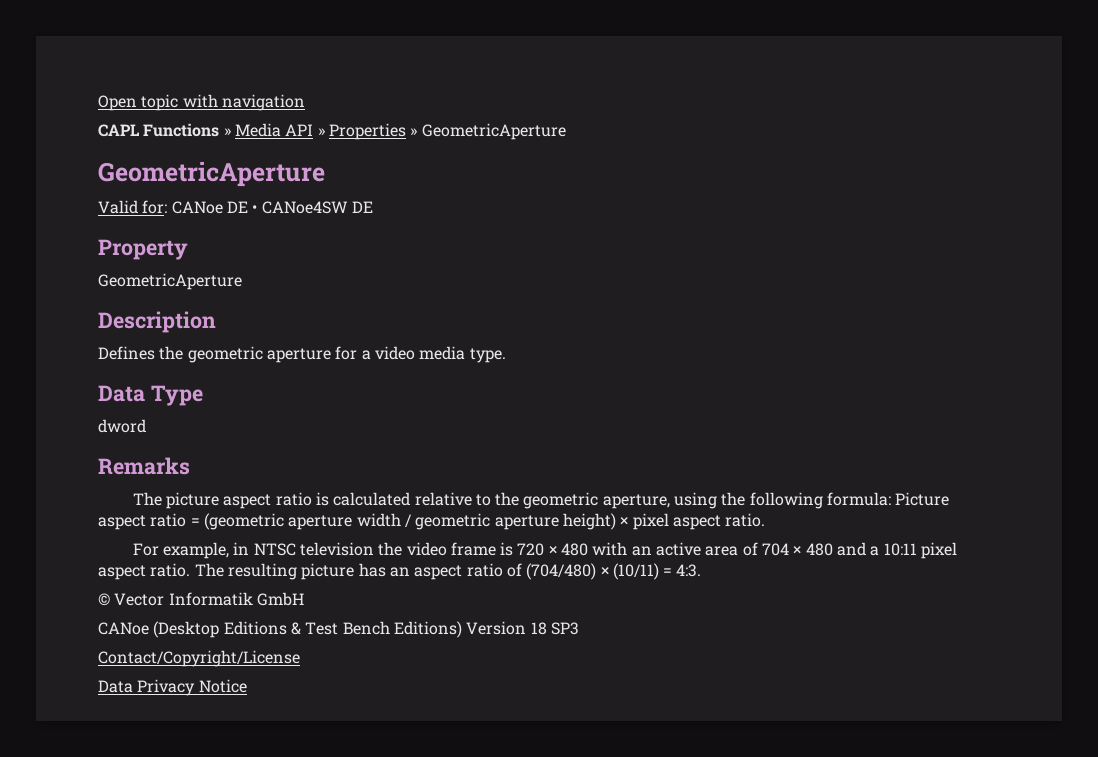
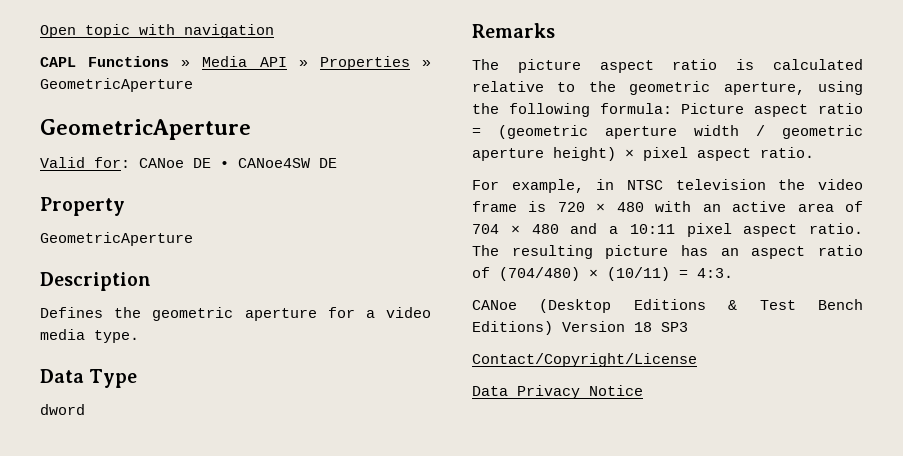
- © Vector Informatik GmbH

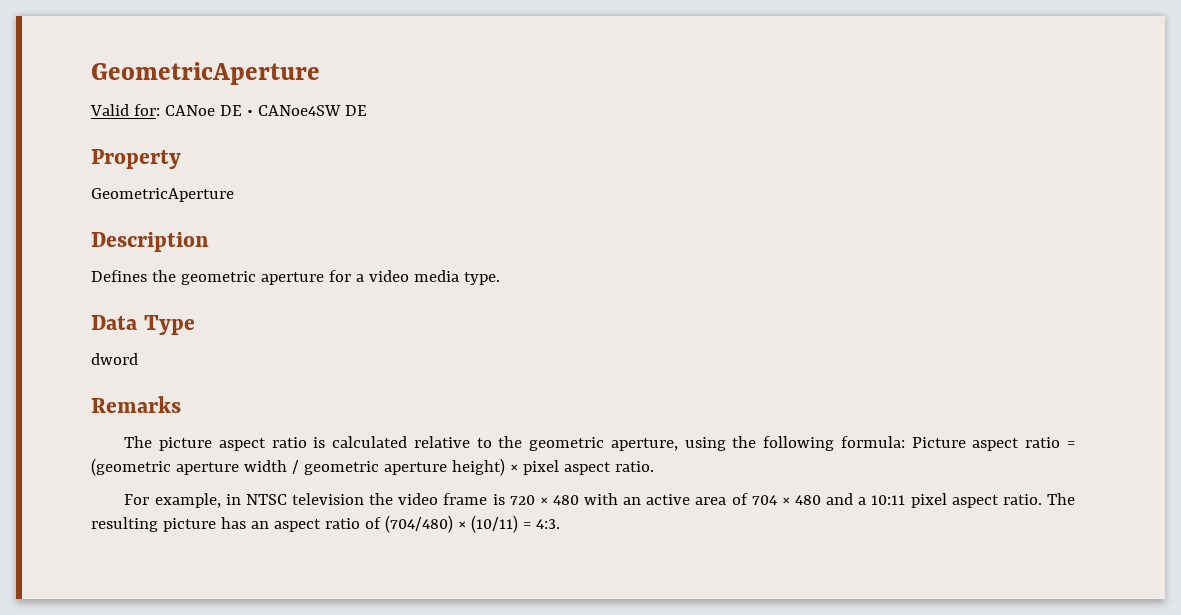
- Open topic with navigation
- CAPL Functions » Media API » Properties » GeometricAperture
- CANoe (Desktop Editions & Test Bench Editions) Version 18 SP3
- Contact/Copyright/License
- Data Privacy Notice

